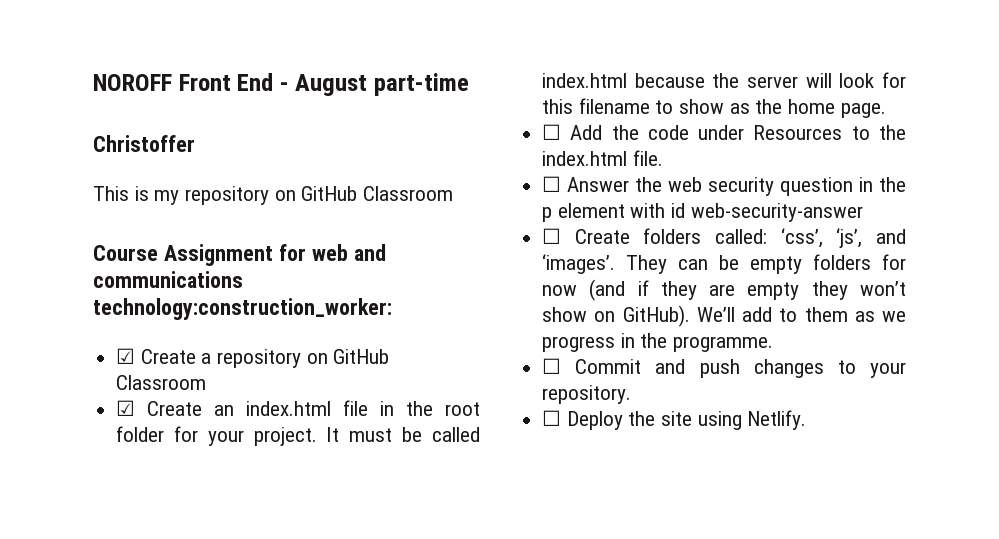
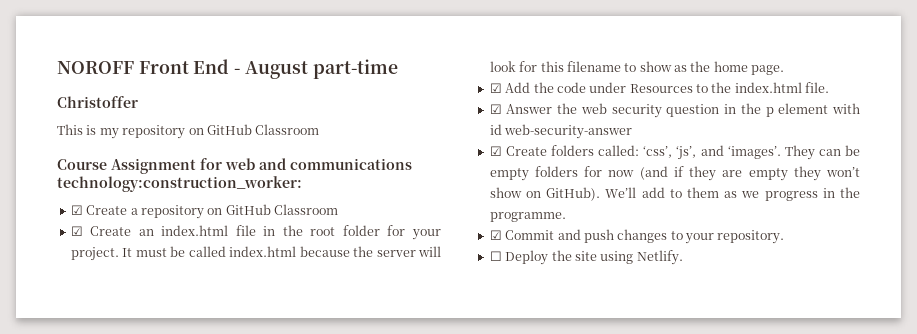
- ☐ Add the code under Resources to the index.html file.
+ ☑ Add the code under Resources to the index.html file.
- ☐ Answer the web security question in the p element with id web-security-answer
+ ☑ Answer the web security question in the p element with id web-security-answer
- ☐ Create folders called: ‘css’, ‘js’, and ‘images’.
+ ☑ Create folders called: ‘css’, ‘js’, and ‘images’.
- ☐ Commit and push changes to your repository.
+ ☑ Commit and push changes to your repository.

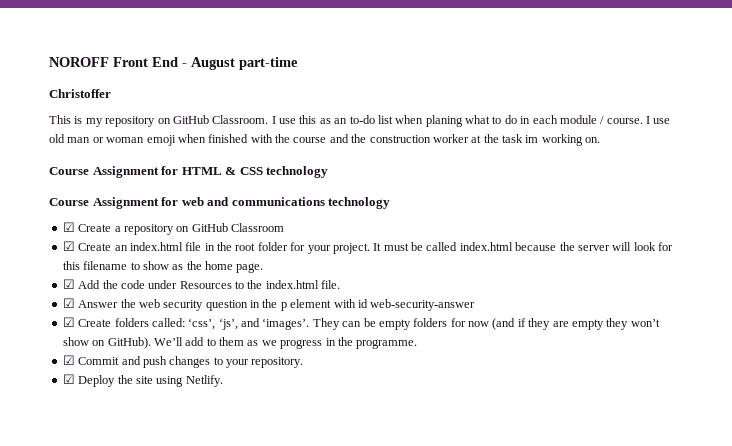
- This is my repository on GitHub Classroom
+ This is my repository on GitHub Classroom. I use this as an to-do list when planing what to do in each module / course. I use old man or woman emoji when finished with the course and the construction worker at the task im working on.
+ Course Assignment for HTML & CSS technology
- Course Assignment for web and communications technology:construction_worker:
+ Course Assignment for web and communications technology
- ☐ Deploy the site using Netlify.
+ ☑ Deploy the site using Netlify.

